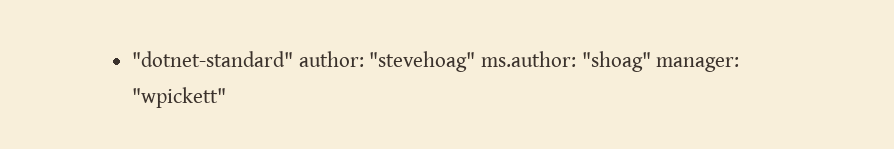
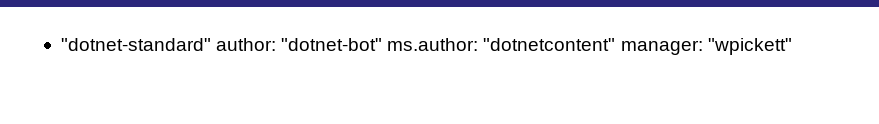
- "dotnet-standard" author: "stevehoag" ms.author: "shoag" manager: "wpickett"
+ "dotnet-standard" author: "dotnet-bot" ms.author: "dotnetcontent" manager: "wpickett"

